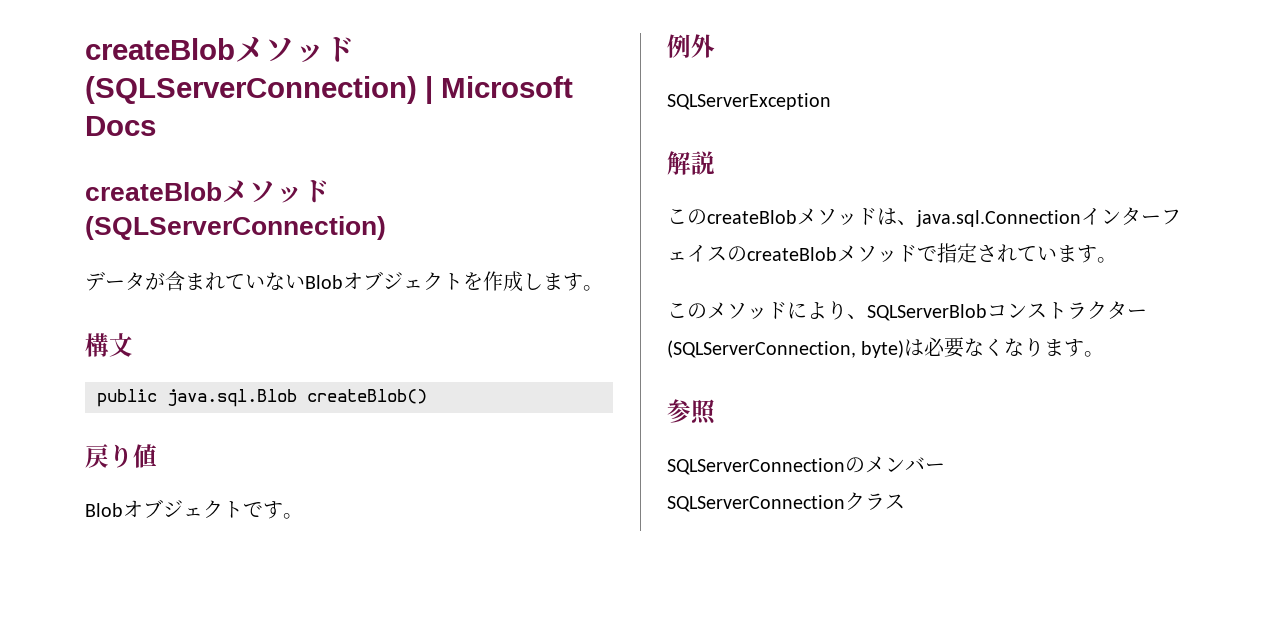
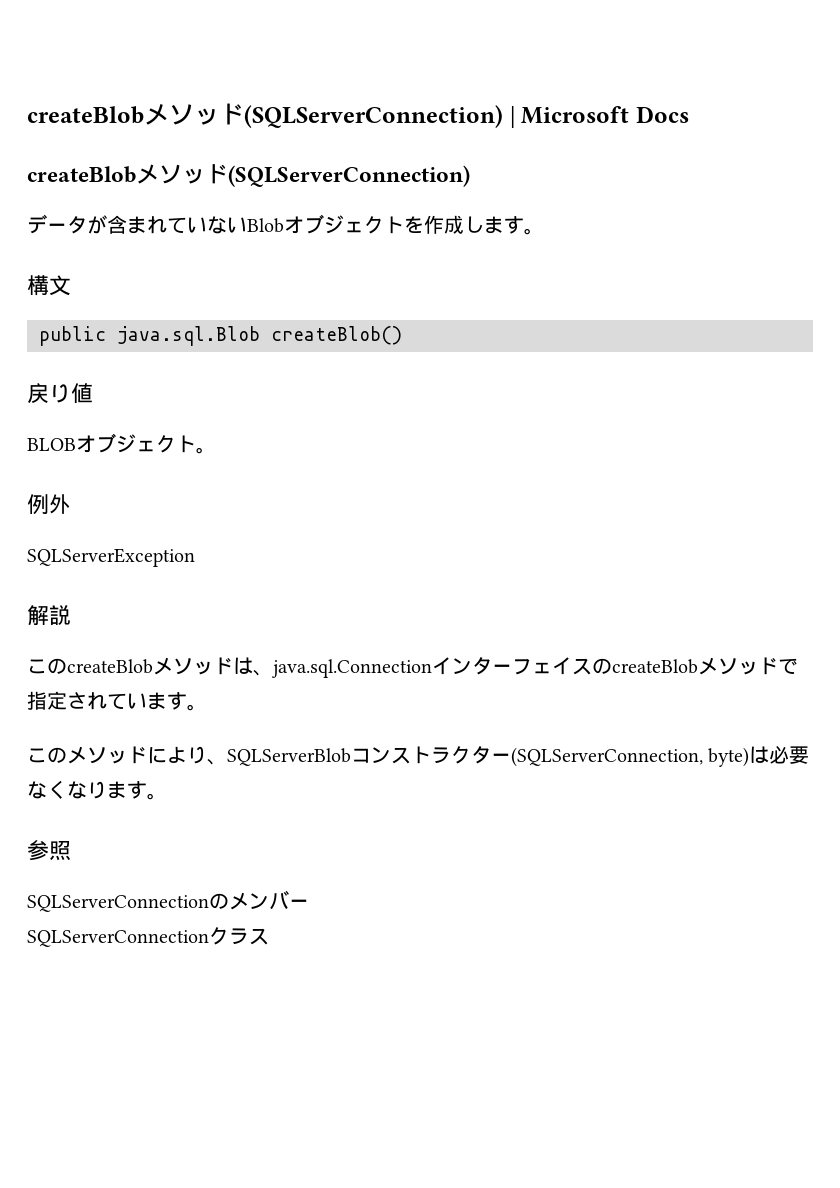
- Blobオブジェクトです。
+ BLOBオブジェクト。

